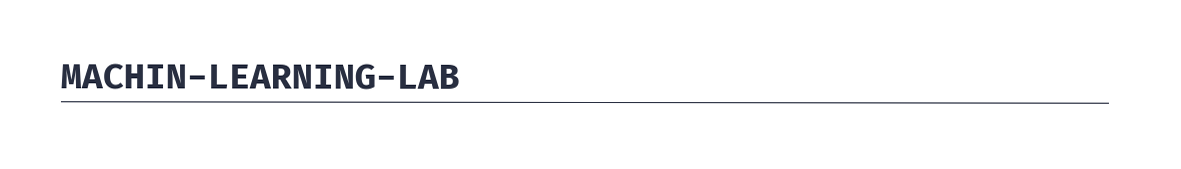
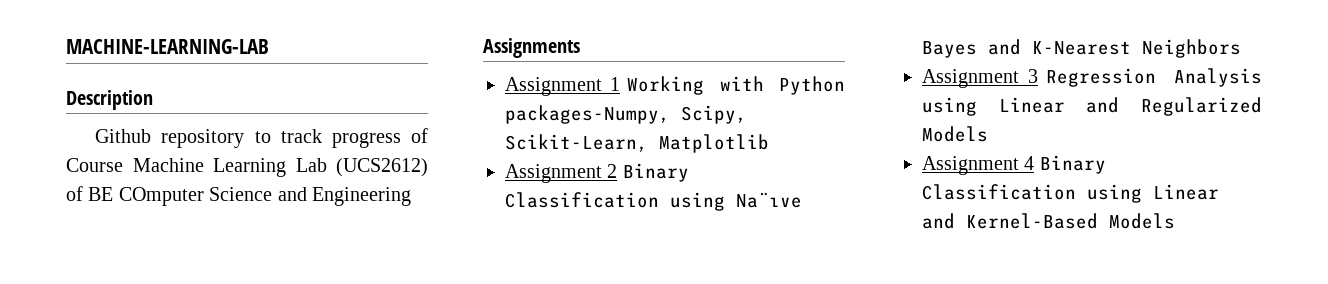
- MACHIN-LEARNING-LAB
+ MACHINE-LEARNING-LAB
+ Description
+ Github repository to track progress of Course Machine Learning Lab (UCS2612) of BE COmputer Science and Engineering
+ Assignments
+ Assignment 1 Working with Python packages-Numpy, Scipy, Scikit-Learn, Matplotlib
+ Assignment 2 Binary Classification using Na¨ıve Bayes and K-Nearest Neighbors
+ Assignment 3 Regression Analysis using Linear and Regularized Models
+ Assignment 4 Binary Classification using Linear and Kernel-Based Models

